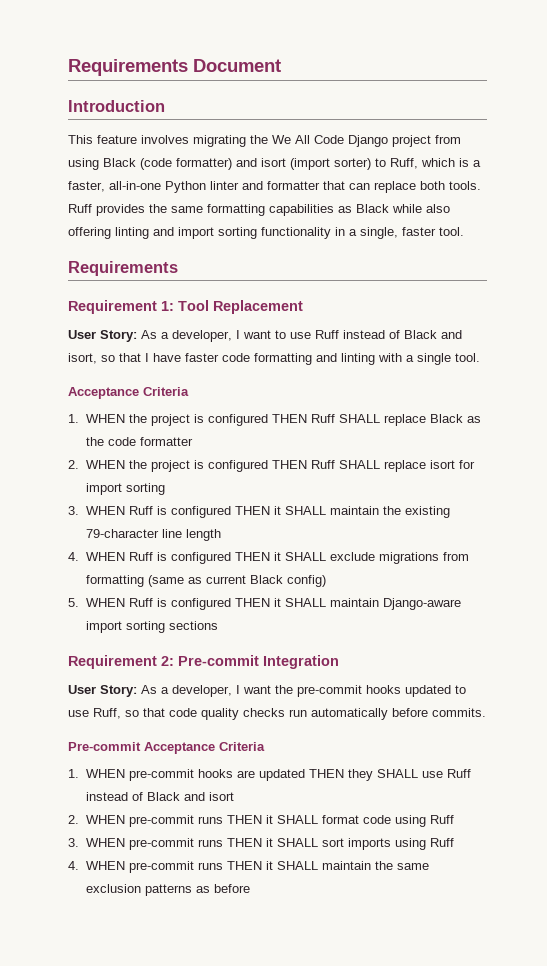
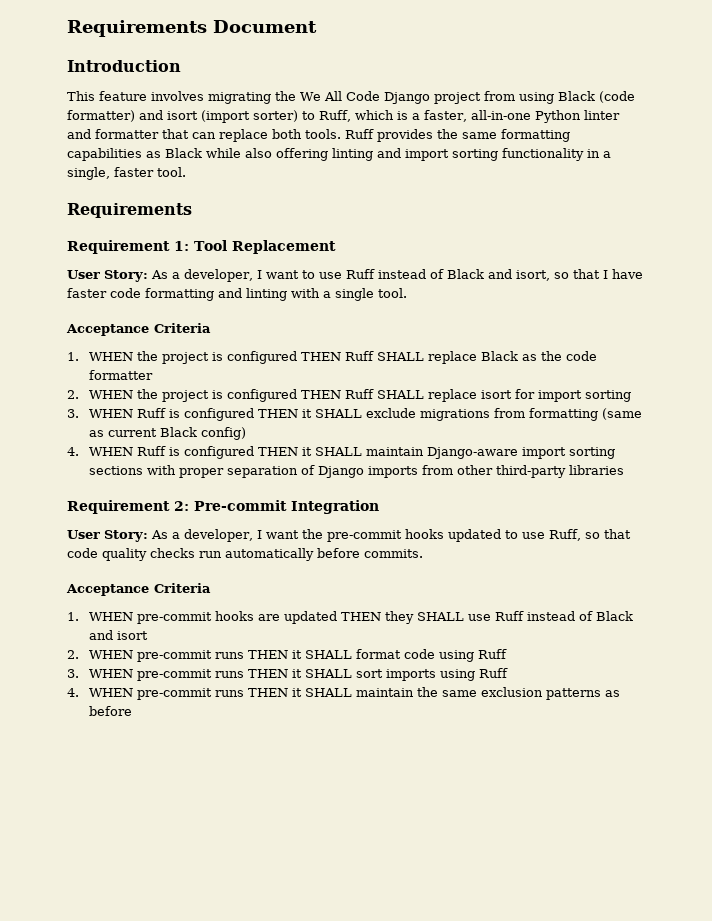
- 3. WHEN Ruff is configured THEN it SHALL maintain the existing 79-character line length
- 4. WHEN Ruff is configured THEN it SHALL exclude migrations from formatting (same as current Black config)
+ 3. WHEN Ruff is configured THEN it SHALL exclude migrations from formatting (same as current Black config)
- 5. WHEN Ruff is configured THEN it SHALL maintain Django-aware import sorting sections
+ 4. WHEN Ruff is configured THEN it SHALL maintain Django-aware import sorting sections with proper separation of Django imports from other third-party libraries
  User Story: As a developer, I want the pre-commit hooks updated to use Ruff, so that code quality checks run automatically before commits.
- Pre-commit Acceptance Criteria
+ Acceptance Criteria

